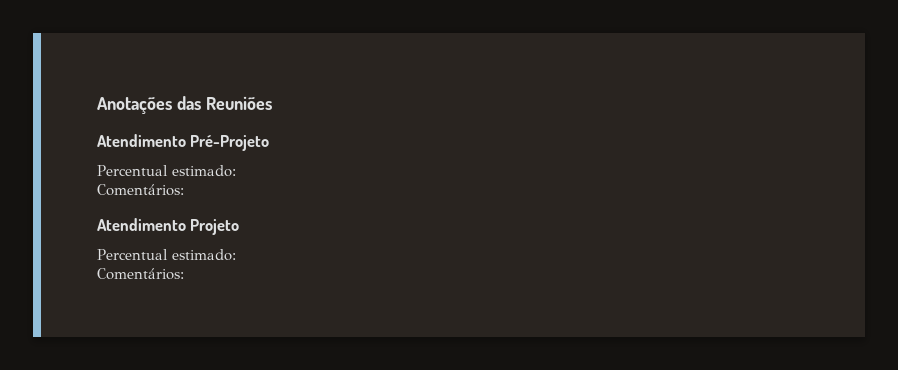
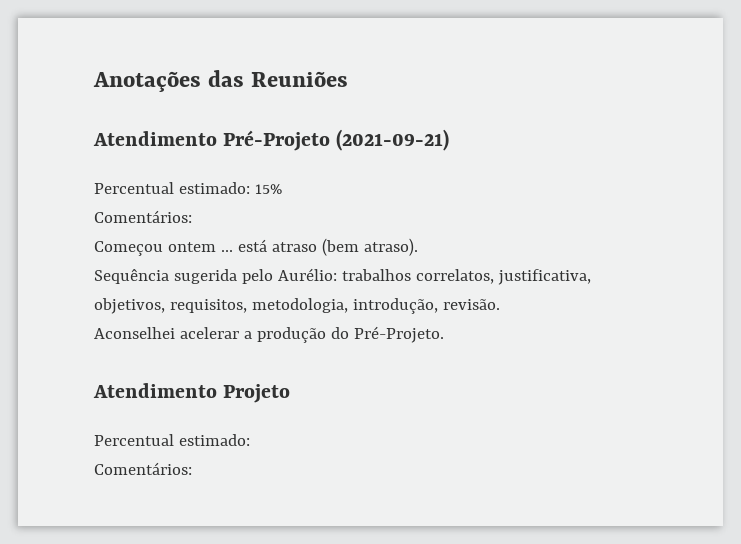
- Atendimento Pré-Projeto
- Percentual estimado:
+ Atendimento Pré-Projeto (2021-09-21)
+ Percentual estimado: 15%
  Comentários:
+ Começou ontem ... está atraso (bem atraso).
+ Sequência sugerida pelo Aurélio: trabalhos correlatos, justificativa, objetivos, requisitos, metodologia, introdução, revisão.
+ Aconselhei acelerar a produção do Pré-Projeto.

